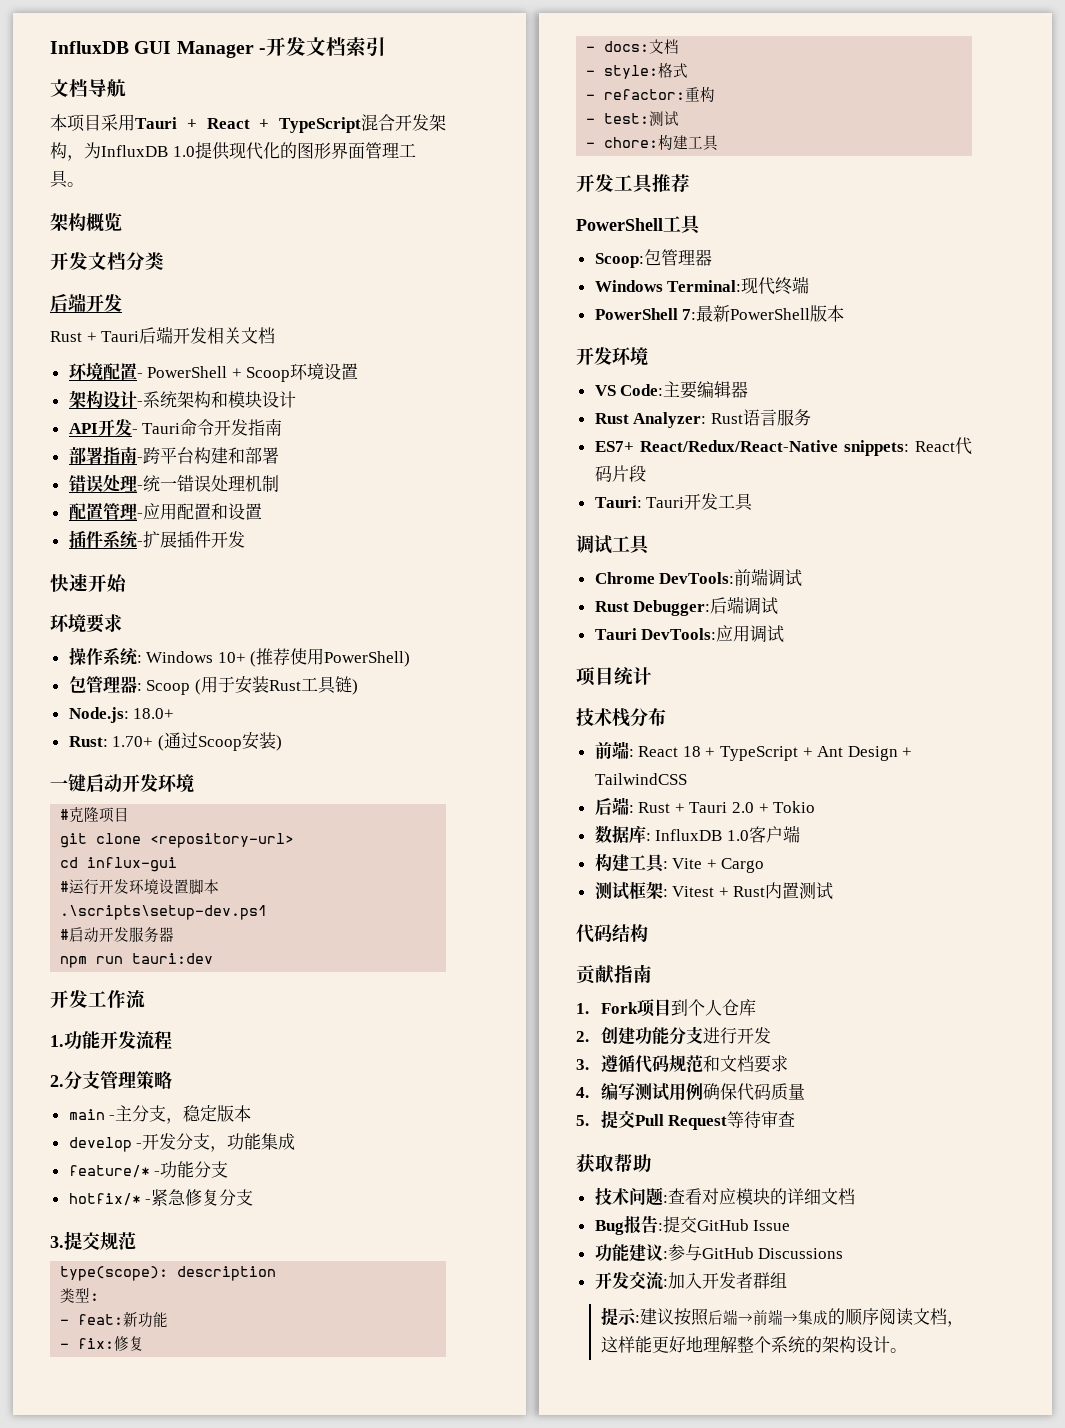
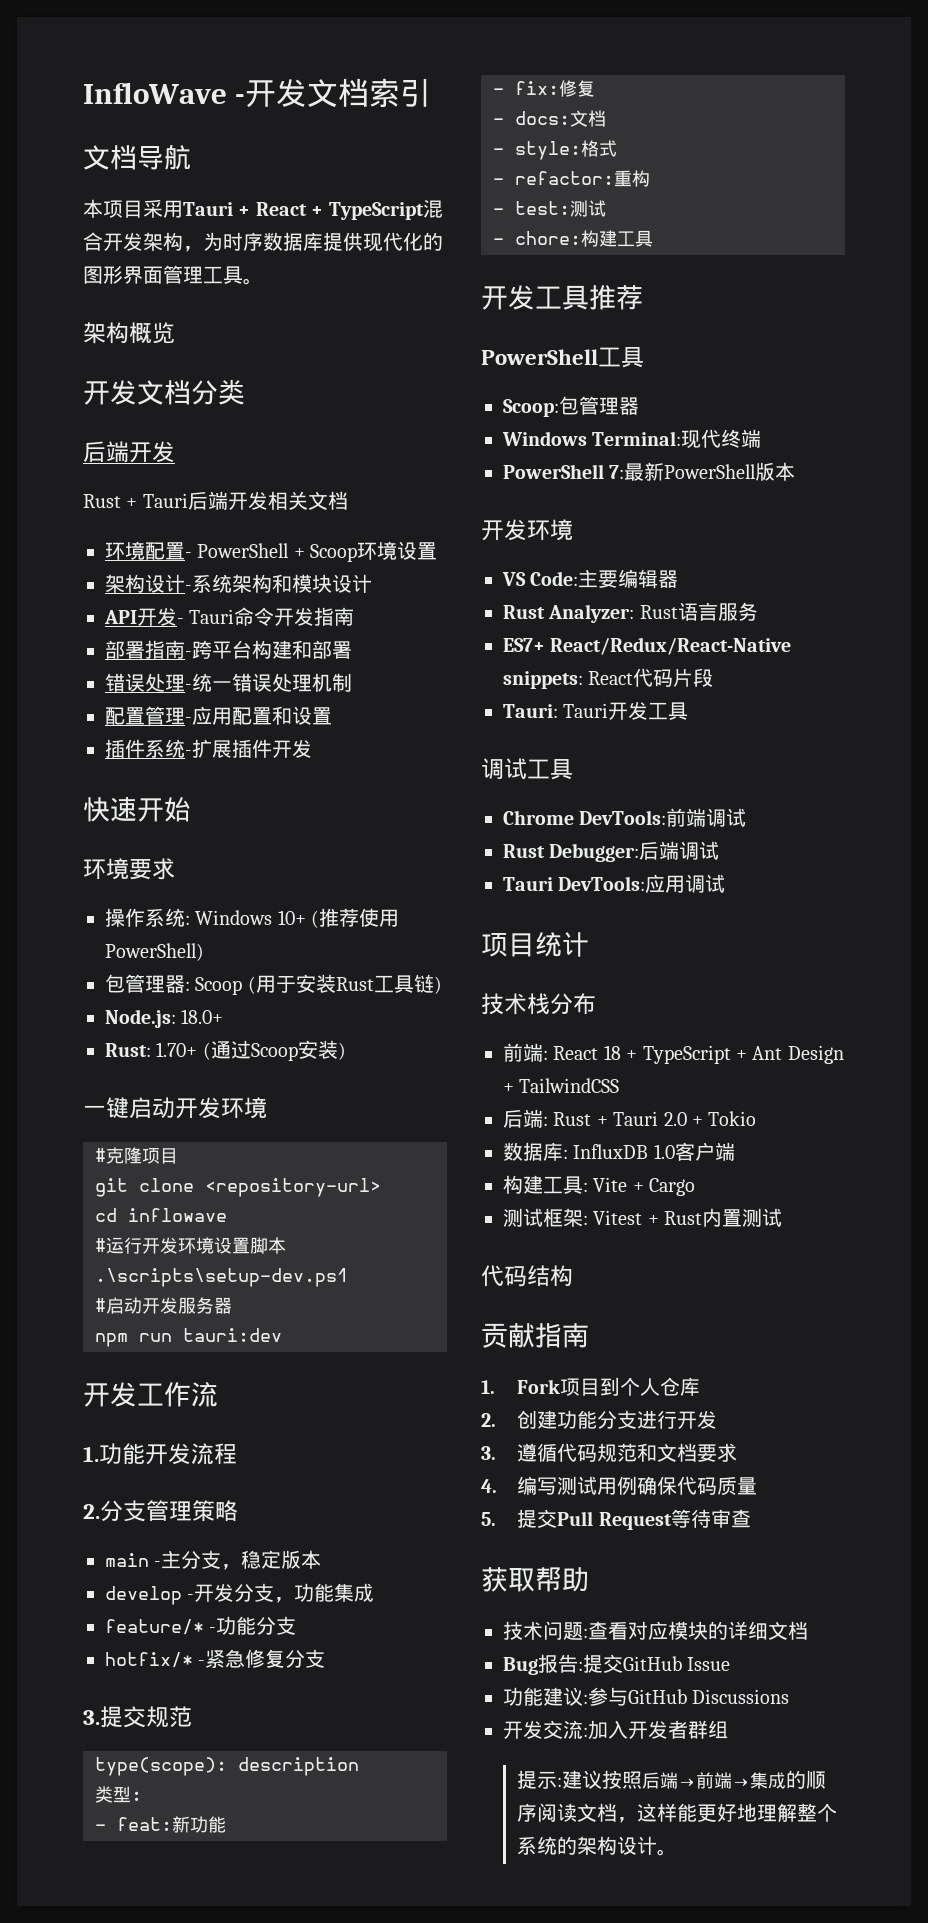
- InfluxDB GUI Manager -开发文档索引
+ InfloWave -开发文档索引
- 本项目采用Tauri + React + TypeScript混合开发架构，为InfluxDB 1.0提供现代化的图形界面管理工具。
+ 本项目采用Tauri + React + TypeScript混合开发架构，为时序数据库提供现代化的图形界面管理工具。
- cd influx-gui
+ cd inflowave

